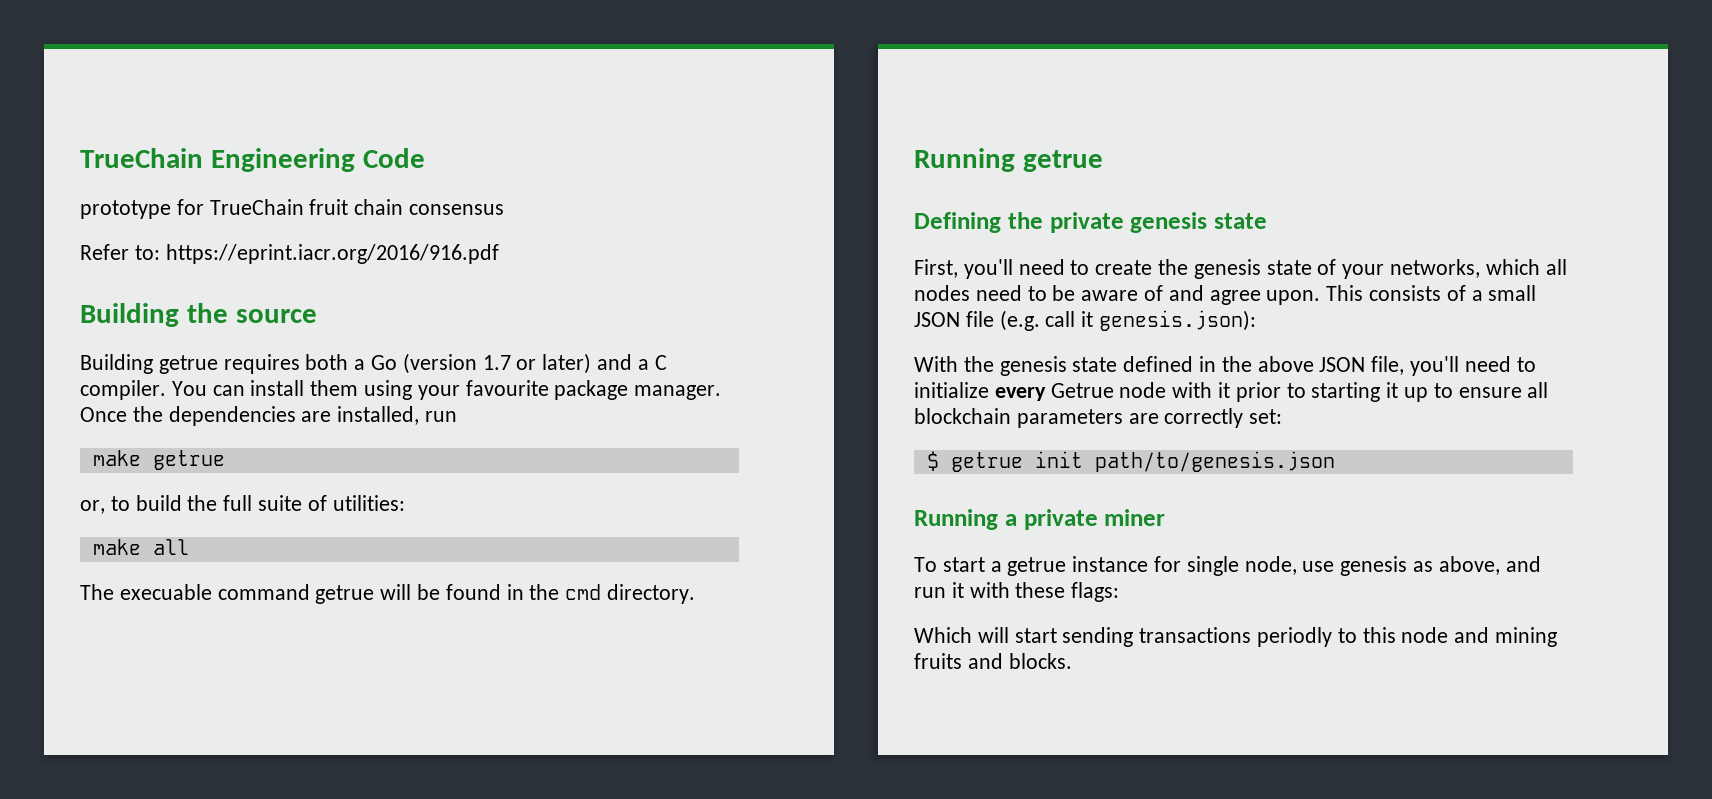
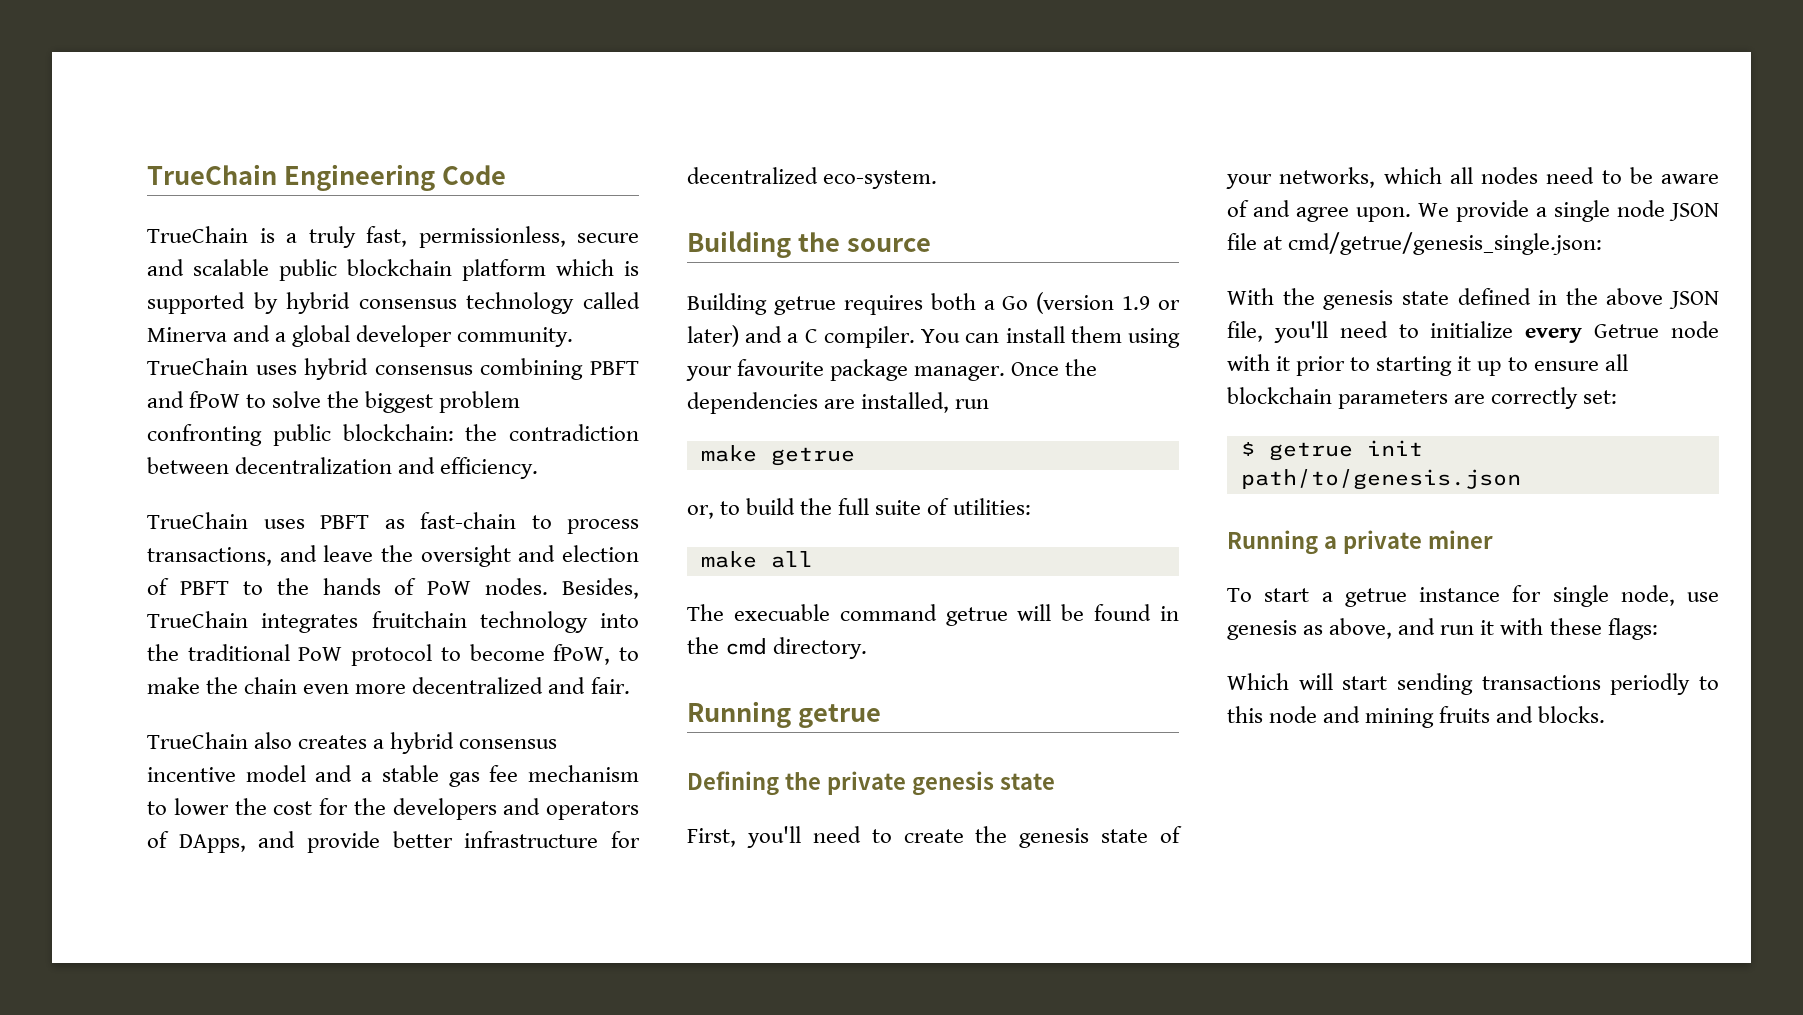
- prototype for TrueChain fruit chain consensus
- Refer to: https://eprint.iacr.org/2016/916.pdf
+ TrueChain is a truly fast, permissionless, secure and scalable public blockchain platform which is supported by hybrid consensus technology called Minerva and a global developer community. TrueChain uses hybrid consensus combining PBFT and fPoW to solve the biggest problem confronting public blockchain: the contradiction between decentralization and efficiency.
+ TrueChain uses PBFT as fast-chain to process transactions, and leave the oversight and election of PBFT to the hands of PoW nodes. Besides, TrueChain integrates fruitchain technology into the traditional PoW protocol to become fPoW, to make the chain even more decentralized and fair.
+ TrueChain also creates a hybrid consensus incentive model and a stable gas fee mechanism to lower the cost for the developers and operators of DApps, and provide better infrastructure for decentralized eco-system.
- Building getrue requires both a Go (version 1.7 or later) and a C compiler.
+ Building getrue requires both a Go (version 1.9 or later) and a C compiler.
- This consists of a small JSON file (e.g. call it genesis.json):
+ We provide a single node JSON file at cmd/getrue/genesis_single.json:

